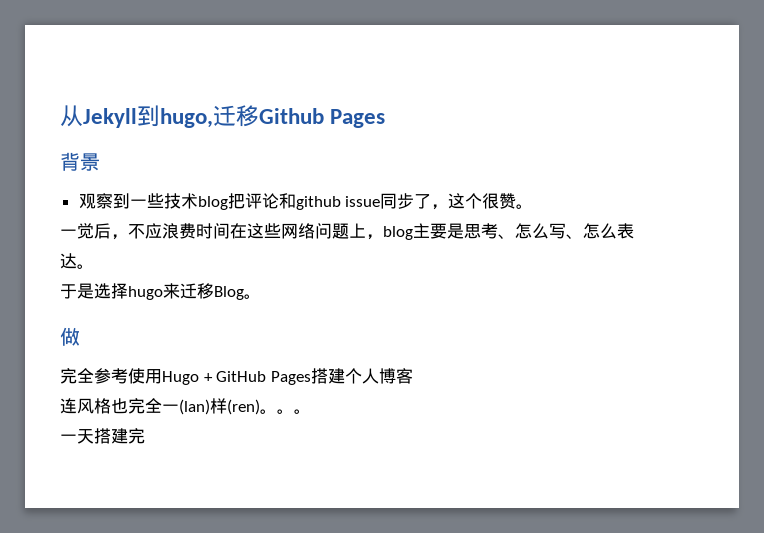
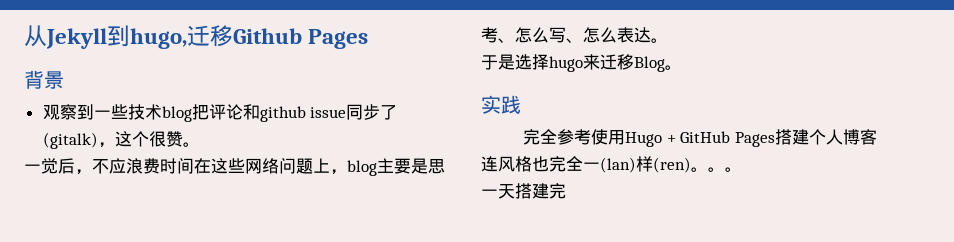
- 观察到一些技术blog把评论和github issue同步了，这个很赞。
+ 观察到一些技术blog把评论和github issue同步了(gitalk)，这个很赞。
- 做
+ 实践

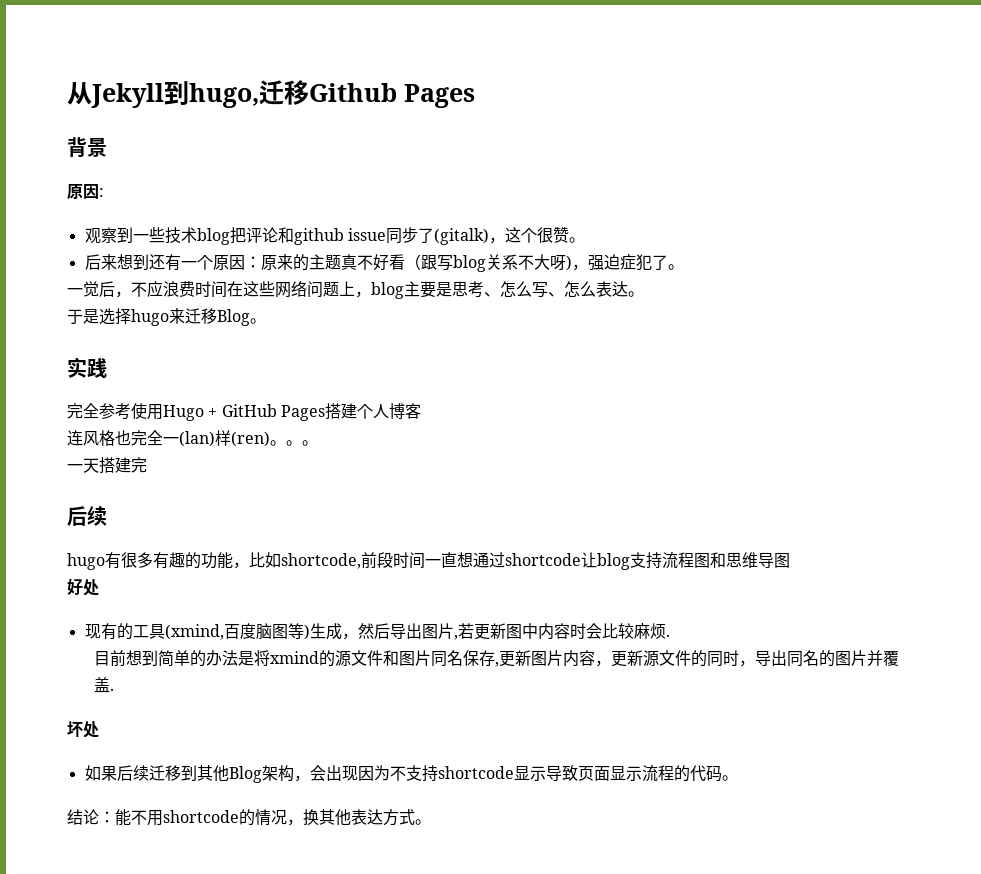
  背景
+ 原因:
+ 后来想到还有一个原因：原来的主题真不好看（跟写blog关系不大呀)，强迫症犯了。
  一天搭建完
+ 后续
+ hugo有很多有趣的功能，比如shortcode,前段时间一直想通过shortcode让blog支持流程图和思维导图
+ 好处
+ 现有的工具(xmind,百度脑图等)生成，然后导出图片,若更新图中内容时会比较麻烦.
+ 目前想到简单的办法是将xmind的源文件和图片同名保存,更新图片内容，更新源文件的同时，导出同名的图片并覆盖.
+ 坏处
+ 如果后续迁移到其他Blog架构，会出现因为不支持shortcode显示导致页面显示流程的代码。
+ 结论：能不用shortcode的情况，换其他表达方式。

